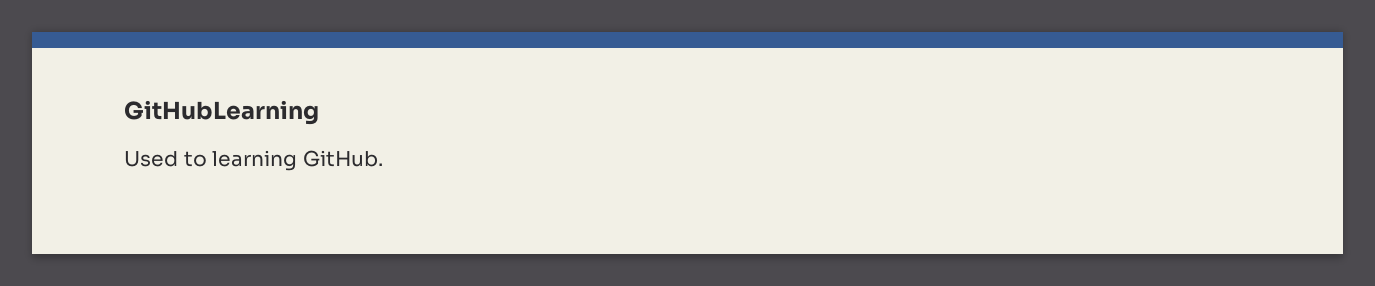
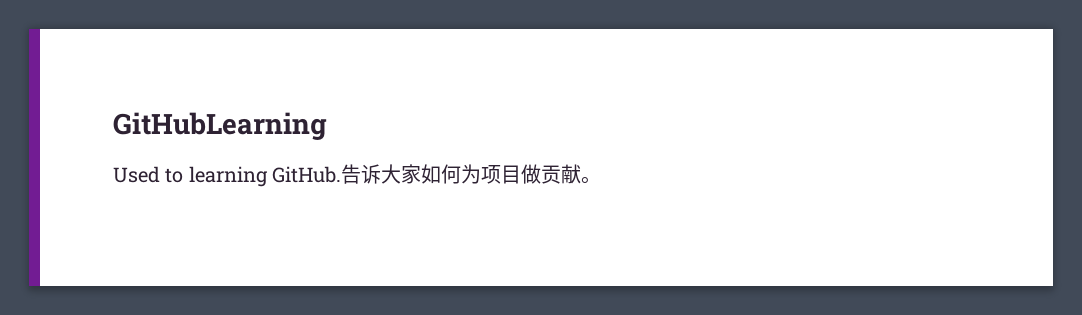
+ 告诉大家如何为项目做贡献。

